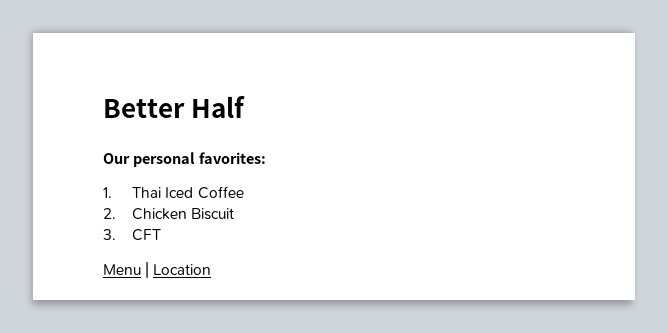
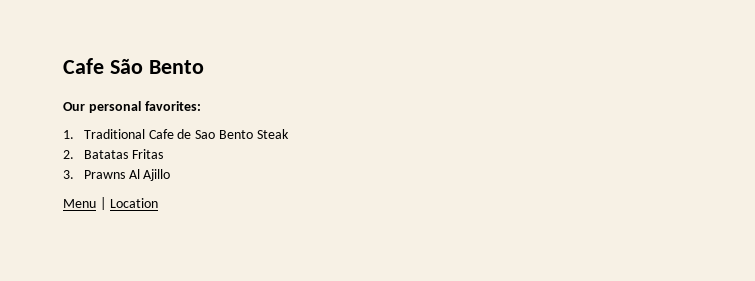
- Better Half
+ Cafe São Bento
- 1. Thai Iced Coffee
+ 1. Traditional Cafe de Sao Bento Steak
- 2. Chicken Biscuit
+ 2. Batatas Fritas
- 3. CFT
+ 3. Prawns Al Ajillo

